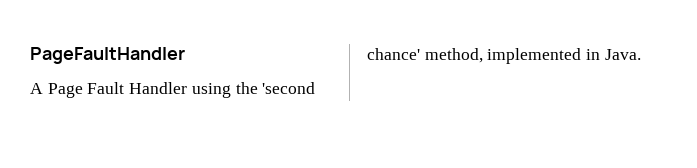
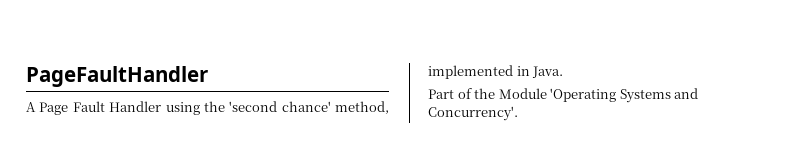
+ Part of the Module 'Operating Systems and Concurrency'.

